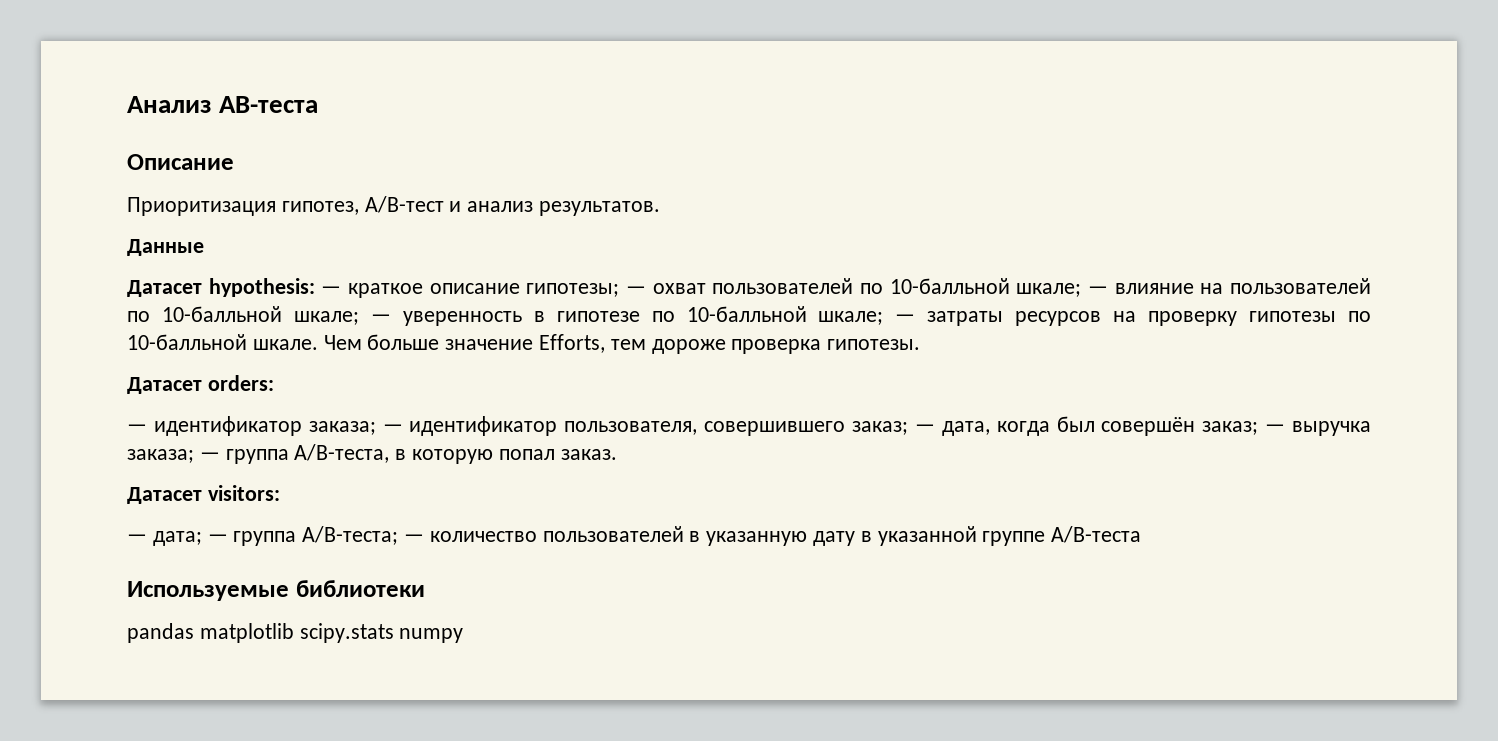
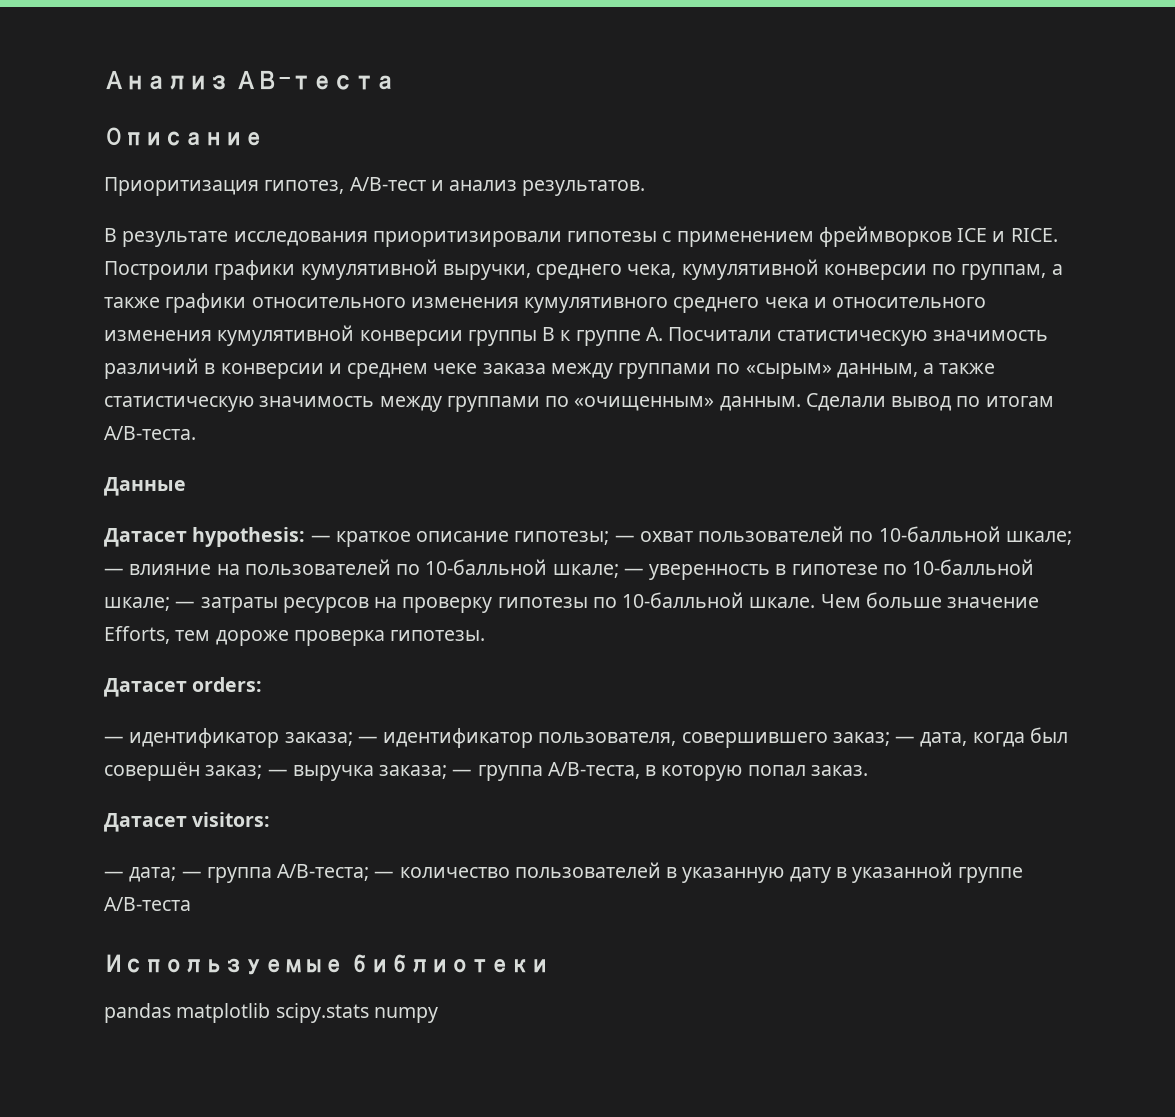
+ В результате исследования приоритизировали гипотезы с применением фреймворков ICE и RICE. Построили графики кумулятивной выручки, среднего чека, кумулятивной конверсии по группам, а также графики относительного изменения кумулятивного среднего чека и относительного изменения кумулятивной конверсии группы B к группе A. Посчитали статистическую значимость различий в конверсии и среднем чеке заказа между группами по «сырым» данным, а также статистическую значимость между группами по «очищенным» данным. Сделали вывод по итогам A/B-теста.

